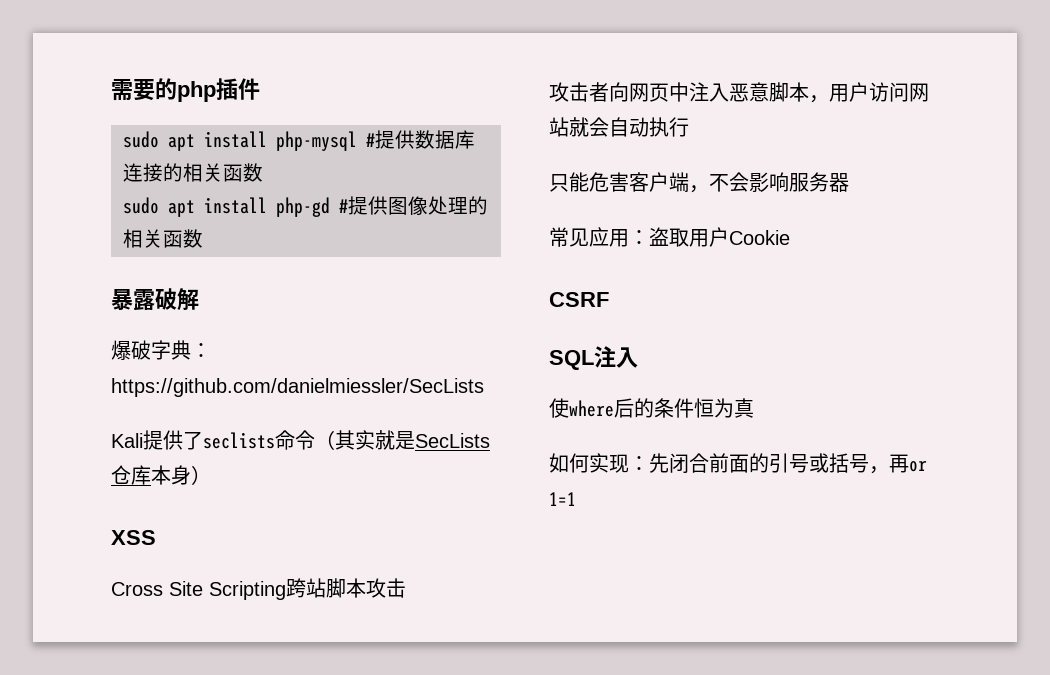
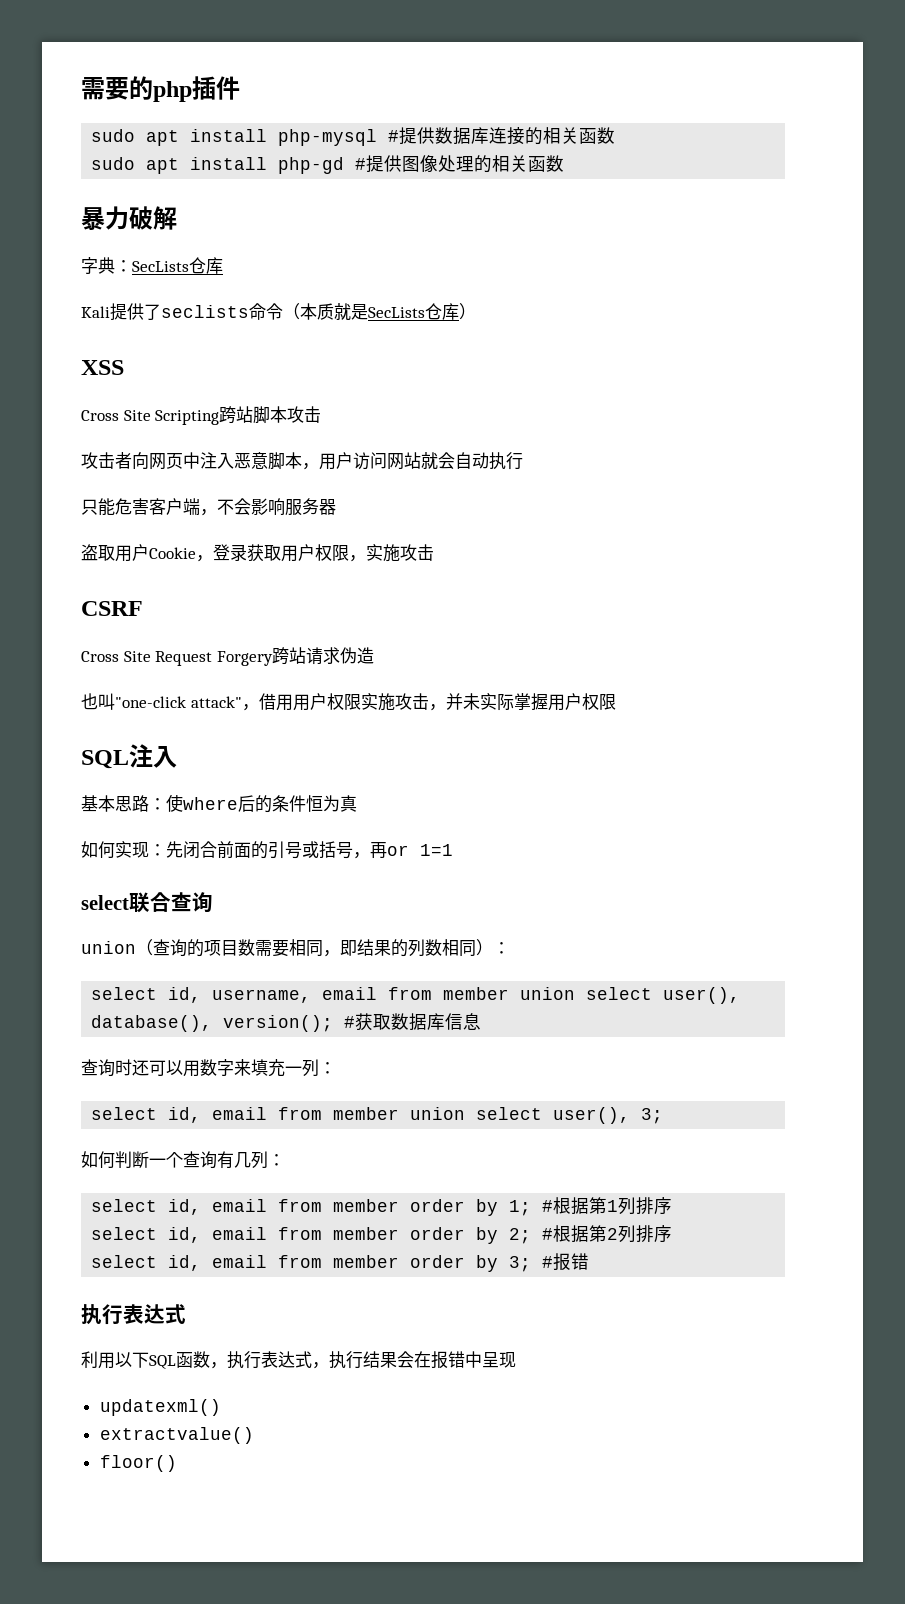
- 暴露破解
+ 暴力破解
- 爆破字典：https://github.com/danielmiessler/SecLists
+ 字典：SecLists仓库
- Kali提供了seclists命令（其实就是SecLists仓库本身）
+ Kali提供了seclists命令（本质就是SecLists仓库）
- 常见应用：盗取用户Cookie
+ 盗取用户Cookie，登录获取用户权限，实施攻击
  CSRF
+ Cross Site Request Forgery跨站请求伪造
+ 也叫"one-click attack"，借用用户权限实施攻击，并未实际掌握用户权限
- 使where后的条件恒为真
+ 基本思路：使where后的条件恒为真
+ select联合查询
+ union（查询的项目数需要相同，即结果的列数相同）：
+ select id, username, email from member union select user(), database(), version(); #获取数据库信息
+ 查询时还可以用数字来填充一列：
+ select id, email from member union select user(), 3;
+ 如何判断一个查询有几列：
+ select id, email from member order by 1; #根据第1列排序
+ select id, email from member order by 2; #根据第2列排序
+ select id, email from member order by 3; #报错
+ 执行表达式
+ 利用以下SQL函数，执行表达式，执行结果会在报错中呈现
+ updatexml()
+ extractvalue()
+ floor()

